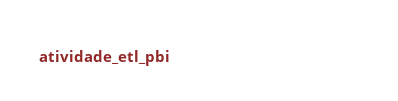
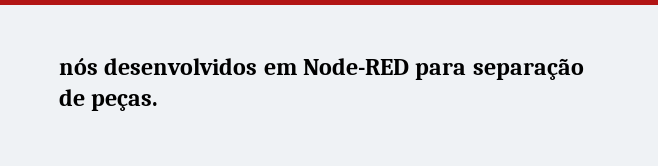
- atividade_etl_pbi
+ nós desenvolvidos em Node-RED para separação de peças.

